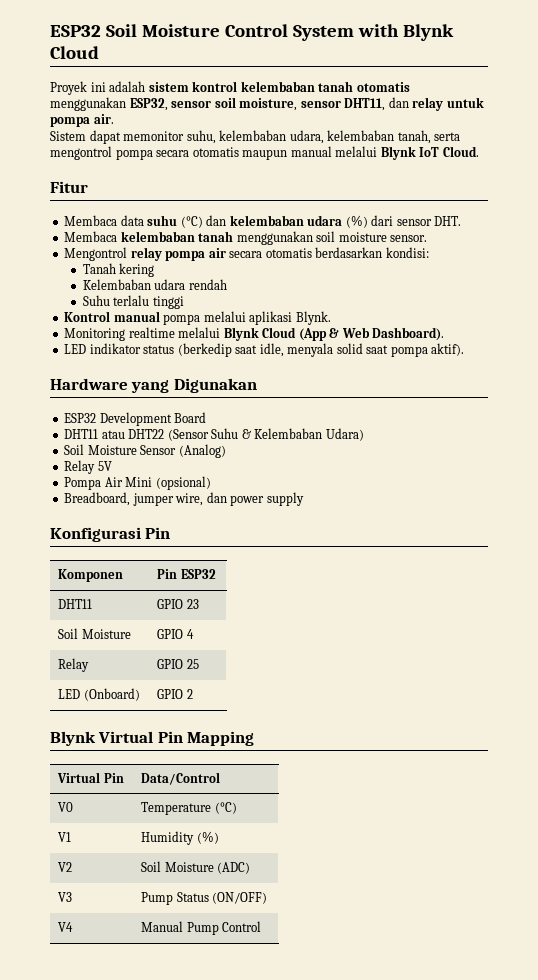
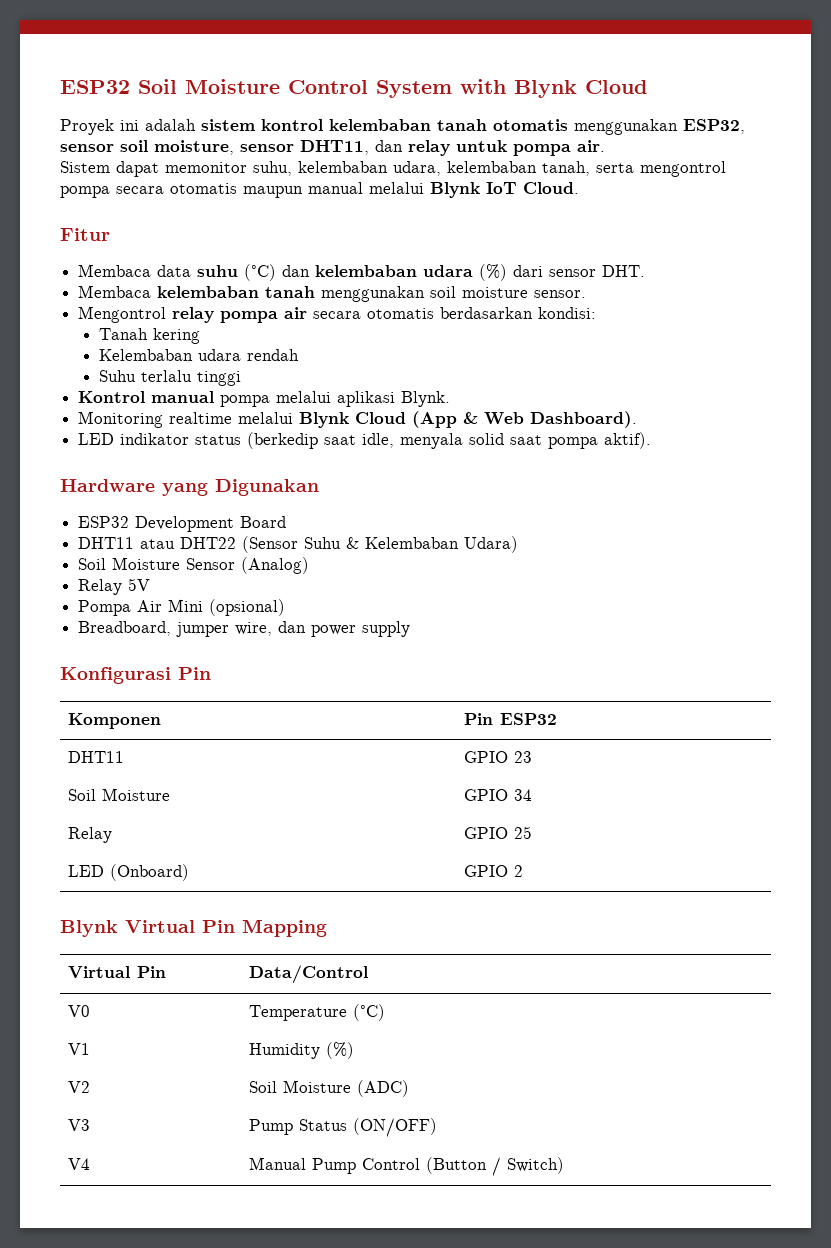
- Soil Moisture | GPIO 4
+ Soil Moisture | GPIO 34
- V4 | Manual Pump Control
+ V4 | Manual Pump Control (Button / Switch)

